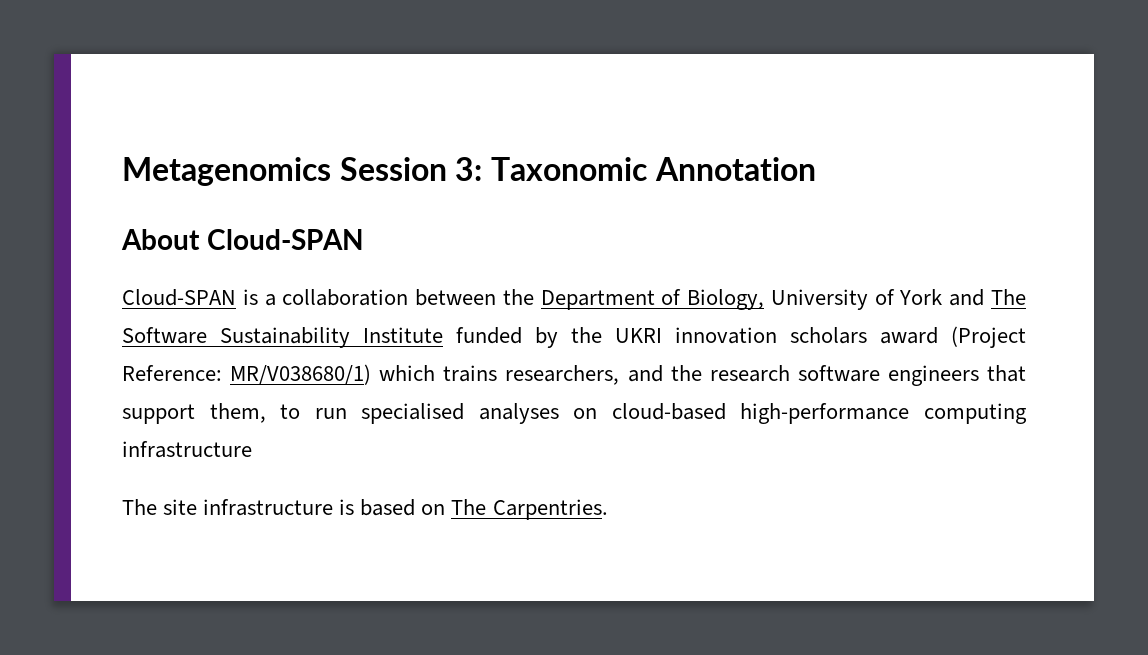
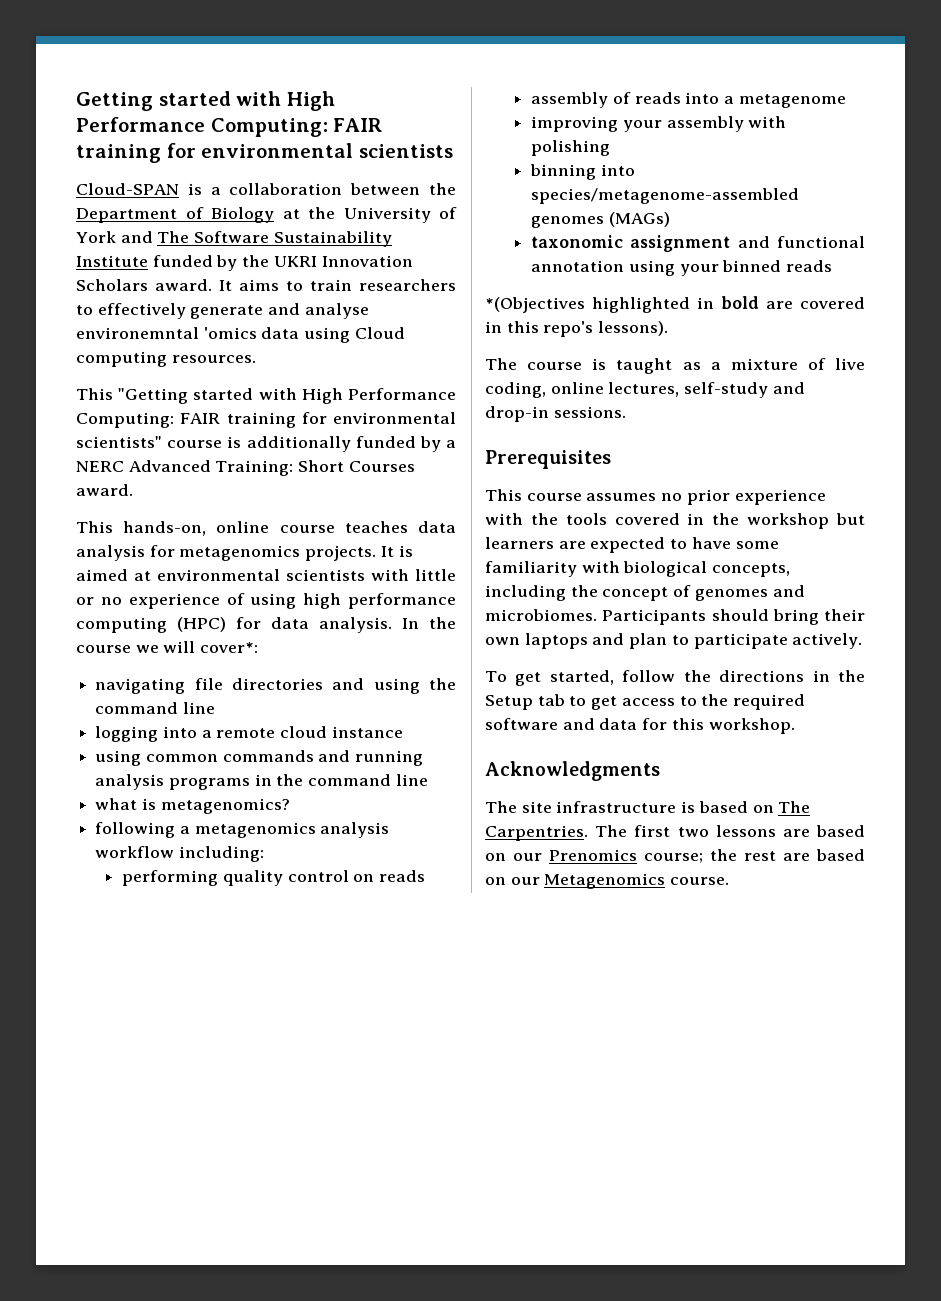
- Metagenomics Session 3: Taxonomic Annotation
- About Cloud-SPAN
+ Getting started with High Performance Computing: FAIR training for environmental scientists
- Cloud-SPAN is a collaboration between the Department of Biology, University of York and The Software Sustainability Institute funded by the UKRI innovation scholars award (Project Reference: MR/V038680/1) which trains researchers, and the research software engineers that support them, to run specialised analyses on cloud-based high-performance computing infrastructure
+ Cloud-SPAN is a collaboration between the Department of Biology at the University of York and The Software Sustainability Institute funded by the UKRI Innovation Scholars award. It aims to train researchers to effectively generate and analyse environemntal 'omics data using Cloud computing resources.
+ This "Getting started with High Performance Computing: FAIR training for environmental scientists" course is additionally funded by a NERC Advanced Training: Short Courses award.
+ This hands-on, online course teaches data analysis for metagenomics projects. It is aimed at environmental scientists with little or no experience of using high performance computing (HPC) for data analysis. In the course we will cover*:
+ navigating file directories and using the command line
+ logging into a remote cloud instance
+ using common commands and running analysis programs in the command line
+ what is metagenomics?
+ following a metagenomics analysis workflow including:
+ performing quality control on reads
+ assembly of reads into a metagenome
+ improving your assembly with polishing
+ binning into species/metagenome-assembled genomes (MAGs)
+ taxonomic assignment and functional annotation using your binned reads
+ *(Objectives highlighted in bold are covered in this repo's lessons).
+ The course is taught as a mixture of live coding, online lectures, self-study and drop-in sessions.
+ Prerequisites
+ This course assumes no prior experience with the tools covered in the workshop but learners are expected to have some familiarity with biological concepts, including the concept of genomes and microbiomes. Participants should bring their own laptops and plan to participate actively.
+ To get started, follow the directions in the Setup tab to get access to the required software and data for this workshop.
+ Acknowledgments
+ The first two lessons are based on our Prenomics course; the rest are based on our Metagenomics course.

